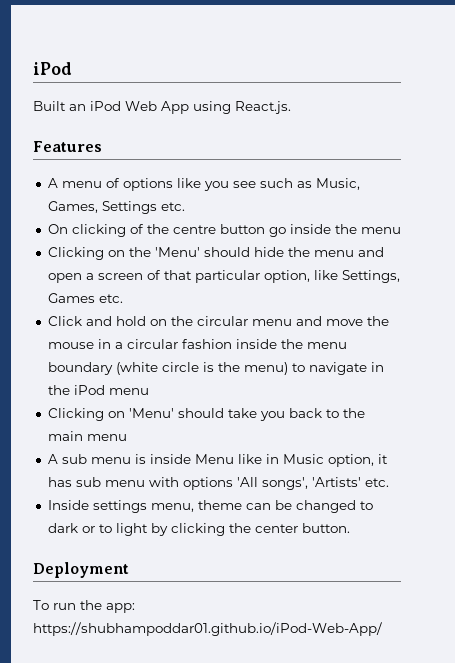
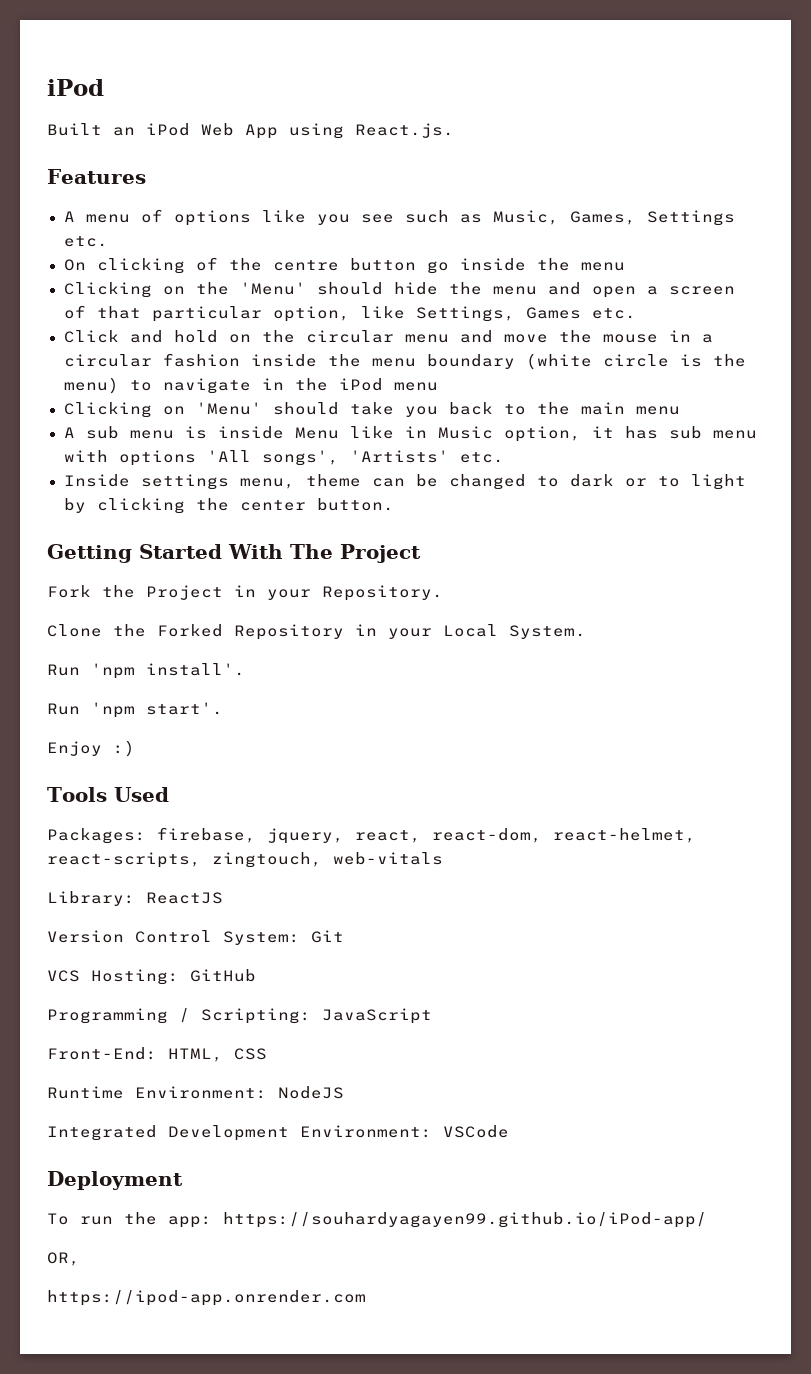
+ Getting Started With The Project
+ Fork the Project in your Repository.
+ Clone the Forked Repository in your Local System.
+ Run 'npm install'.
+ Run 'npm start'.
+ Enjoy :)
+ Tools Used
+ Packages: firebase, jquery, react, react-dom, react-helmet, react-scripts, zingtouch, web-vitals
+ Library: ReactJS
+ Version Control System: Git
+ VCS Hosting: GitHub
+ Programming / Scripting: JavaScript
+ Front-End: HTML, CSS
+ Runtime Environment: NodeJS
+ Integrated Development Environment: VSCode
- To run the app: https://shubhampoddar01.github.io/iPod-Web-App/
+ To run the app: https://souhardyagayen99.github.io/iPod-app/
+ OR,
+ https://ipod-app.onrender.com

